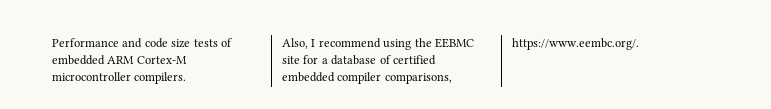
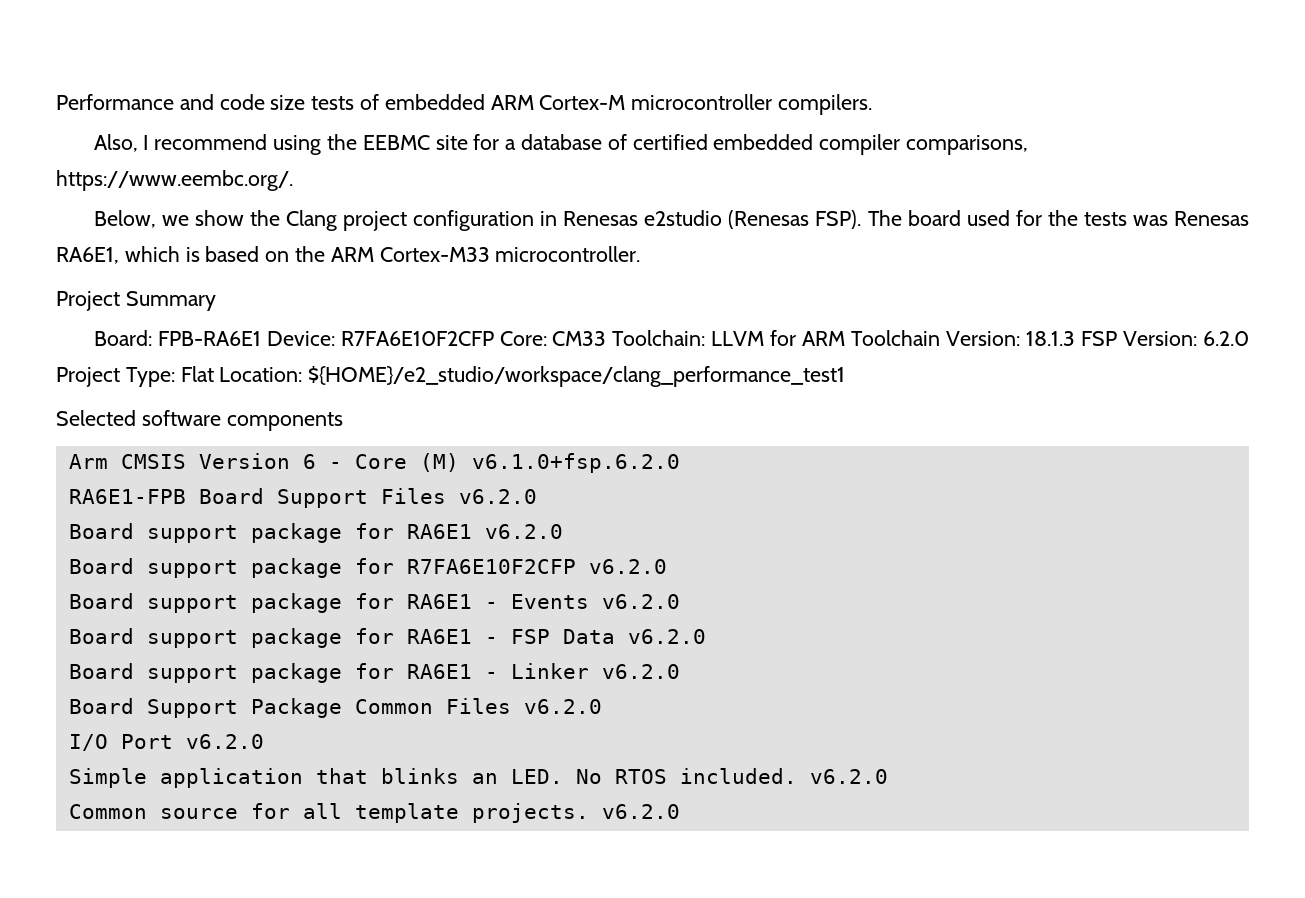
+ Below, we show the Clang project configuration in Renesas e2studio (Renesas FSP). The board used for the tests was Renesas RA6E1, which is based on the ARM Cortex-M33 microcontroller.
+ Project Summary
+ Board: FPB-RA6E1 Device: R7FA6E10F2CFP Core: CM33 Toolchain: LLVM for ARM Toolchain Version: 18.1.3 FSP Version: 6.2.0 Project Type: Flat Location: ${HOME}/e2_studio/workspace/clang_performance_test1
+ Selected software components
+ Arm CMSIS Version 6 - Core (M) v6.1.0+fsp.6.2.0
+ RA6E1-FPB Board Support Files v6.2.0
+ Board support package for RA6E1 v6.2.0
+ Board support package for R7FA6E10F2CFP v6.2.0
+ Board support package for RA6E1 - Events v6.2.0
+ Board support package for RA6E1 - FSP Data v6.2.0
+ Board support package for RA6E1 - Linker v6.2.0
+ Board Support Package Common Files v6.2.0
+ I/O Port v6.2.0
+ Simple application that blinks an LED. No RTOS included. v6.2.0
+ Common source for all template projects. v6.2.0

